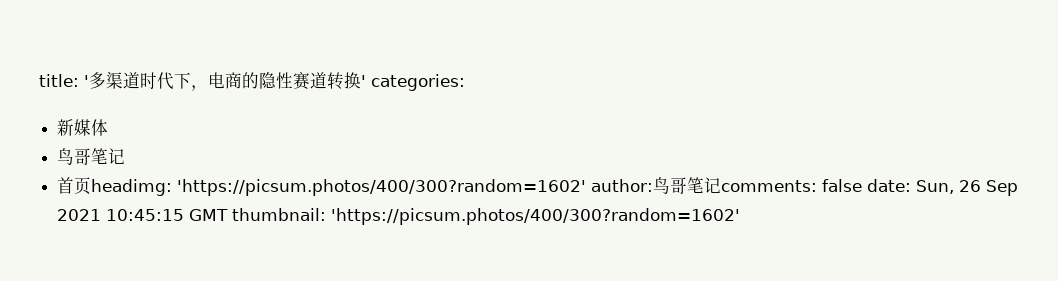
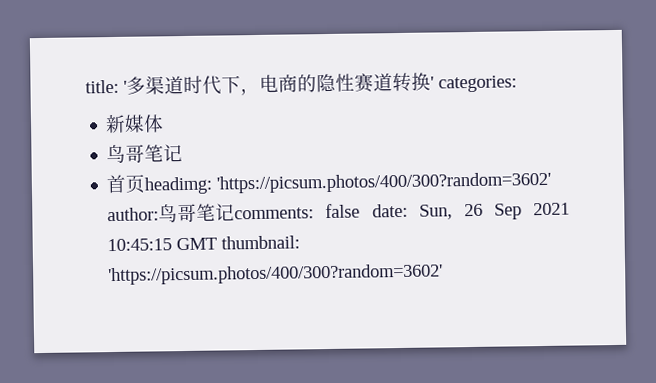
- 首页headimg: 'https://picsum.photos/400/300?random=1602' author:鸟哥笔记comments: false date: Sun, 26 Sep 2021 10:45:15 GMT thumbnail: 'https://picsum.photos/400/300?random=1602'
+ 首页headimg: 'https://picsum.photos/400/300?random=3602' author:鸟哥笔记comments: false date: Sun, 26 Sep 2021 10:45:15 GMT thumbnail: 'https://picsum.photos/400/300?random=3602'

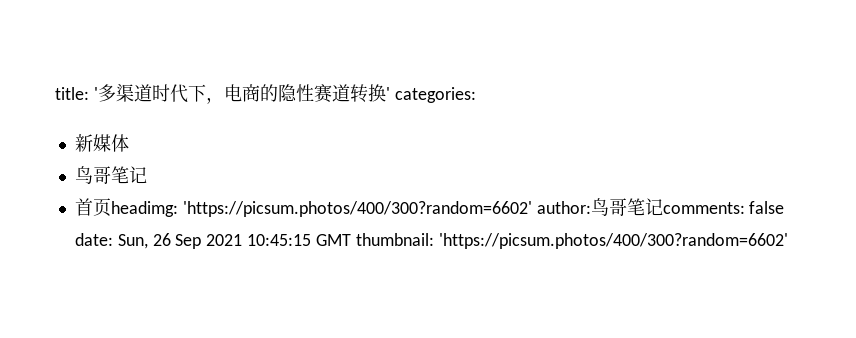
- 首页headimg: 'https://picsum.photos/400/300?random=3602' author:鸟哥笔记comments: false date: Sun, 26 Sep 2021 10:45:15 GMT thumbnail: 'https://picsum.photos/400/300?random=3602'
+ 首页headimg: 'https://picsum.photos/400/300?random=6602' author:鸟哥笔记comments: false date: Sun, 26 Sep 2021 10:45:15 GMT thumbnail: 'https://picsum.photos/400/300?random=6602'

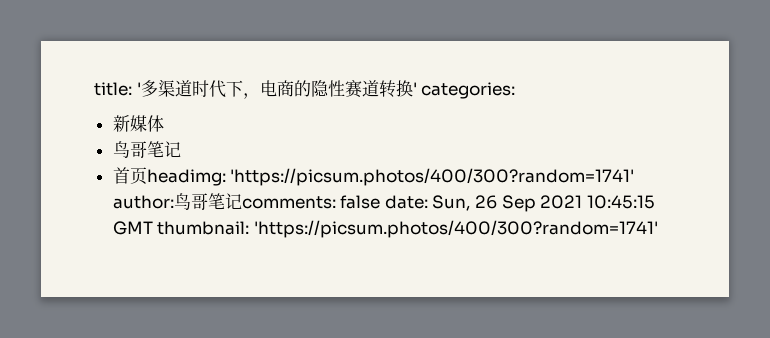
- 首页headimg: 'https://picsum.photos/400/300?random=6602' author:鸟哥笔记comments: false date: Sun, 26 Sep 2021 10:45:15 GMT thumbnail: 'https://picsum.photos/400/300?random=6602'
+ 首页headimg: 'https://picsum.photos/400/300?random=1741' author:鸟哥笔记comments: false date: Sun, 26 Sep 2021 10:45:15 GMT thumbnail: 'https://picsum.photos/400/300?random=1741'

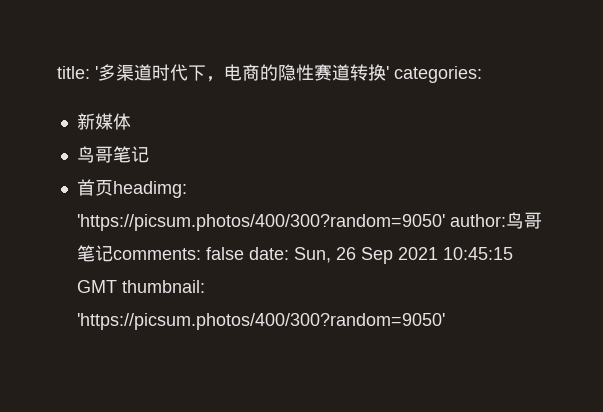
- 首页headimg: 'https://picsum.photos/400/300?random=1741' author:鸟哥笔记comments: false date: Sun, 26 Sep 2021 10:45:15 GMT thumbnail: 'https://picsum.photos/400/300?random=1741'
+ 首页headimg: 'https://picsum.photos/400/300?random=9050' author:鸟哥笔记comments: false date: Sun, 26 Sep 2021 10:45:15 GMT thumbnail: 'https://picsum.photos/400/300?random=9050'

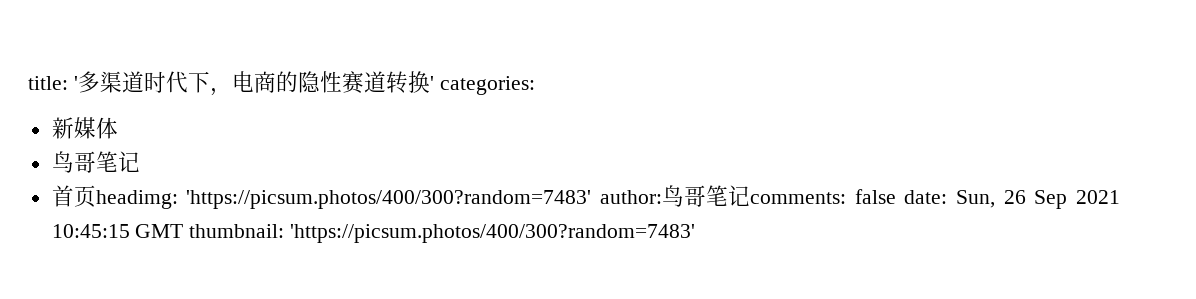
- 首页headimg: 'https://picsum.photos/400/300?random=9050' author:鸟哥笔记comments: false date: Sun, 26 Sep 2021 10:45:15 GMT thumbnail: 'https://picsum.photos/400/300?random=9050'
+ 首页headimg: 'https://picsum.photos/400/300?random=7483' author:鸟哥笔记comments: false date: Sun, 26 Sep 2021 10:45:15 GMT thumbnail: 'https://picsum.photos/400/300?random=7483'

